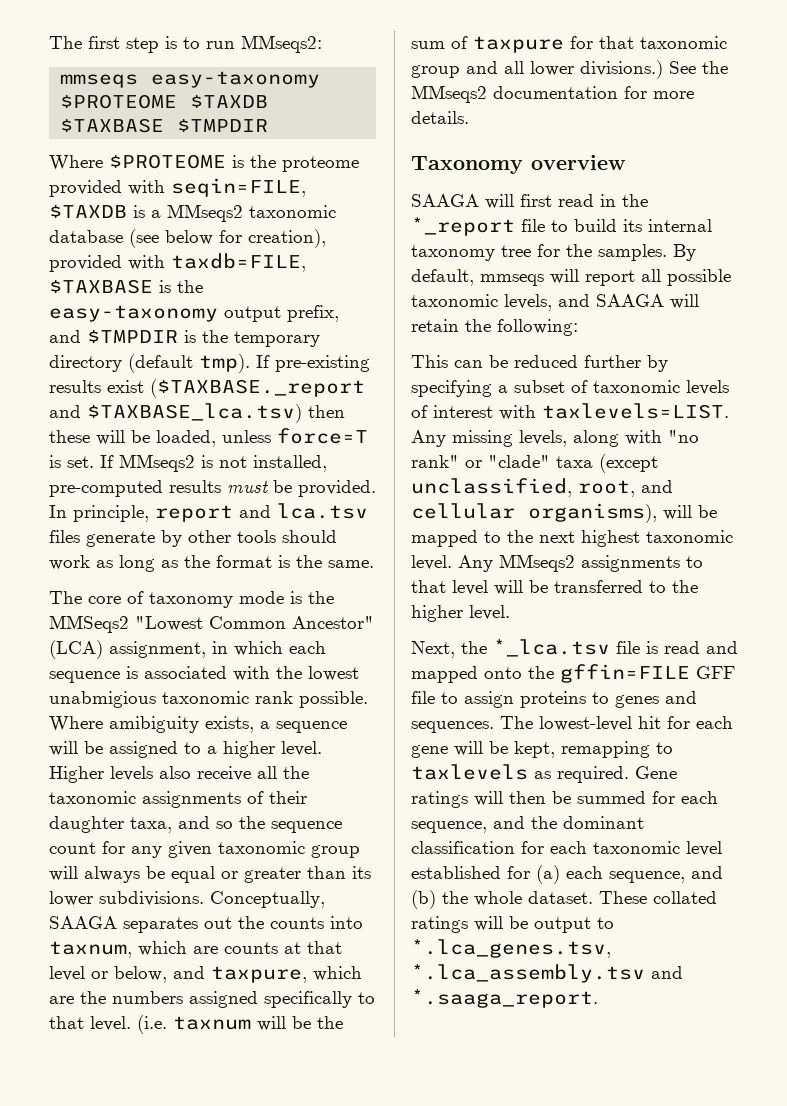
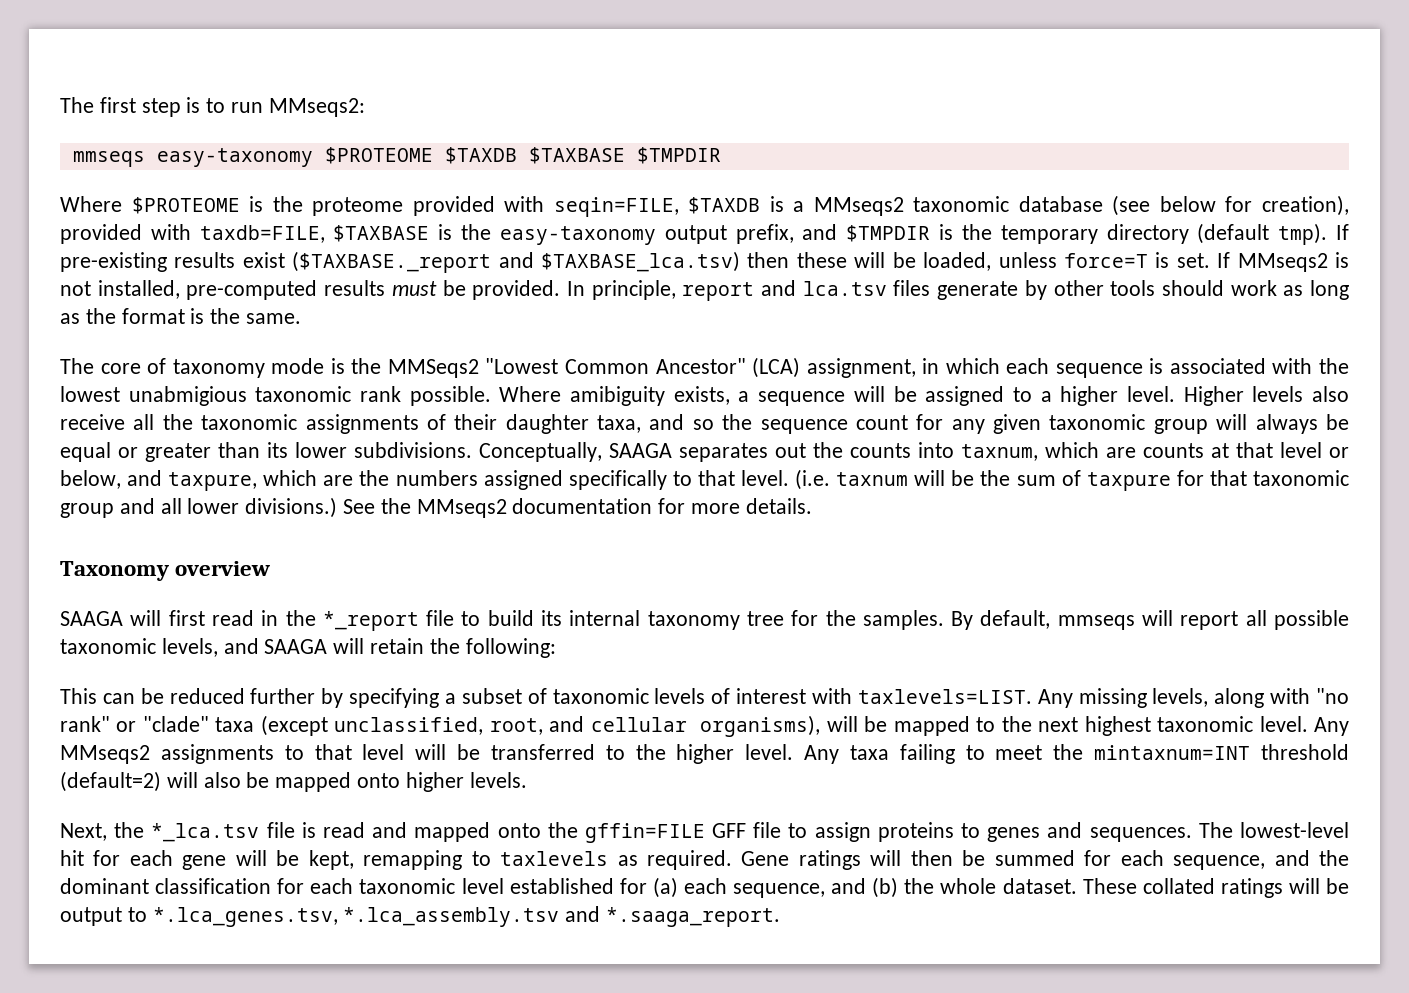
+ Any taxa failing to meet the mintaxnum=INT threshold (default=2) will also be mapped onto higher levels.

